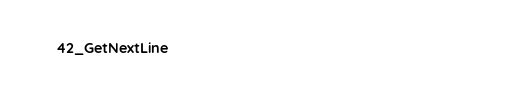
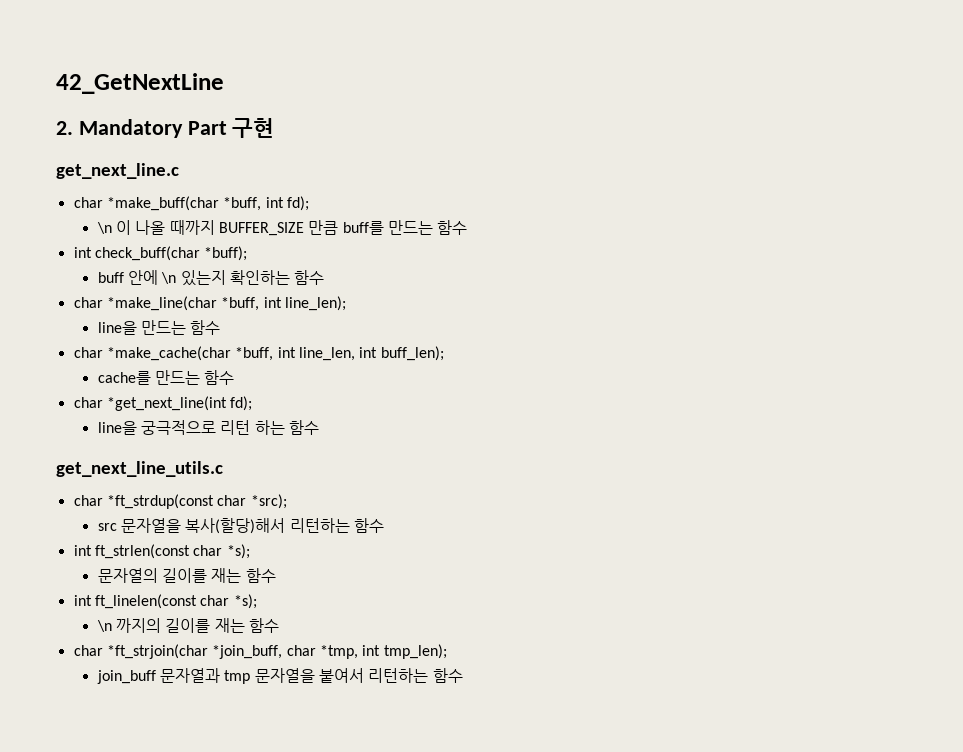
+ 2. Mandatory Part 구현
+ get_next_line.c
+ char *make_buff(char *buff, int fd);
+ \n 이 나올 때까지 BUFFER_SIZE 만큼 buff를 만드는 함수
+ int check_buff(char *buff);
+ buff 안에 \n 있는지 확인하는 함수
+ char *make_line(char *buff, int line_len);
+ line을 만드는 함수
+ char *make_cache(char *buff, int line_len, int buff_len);
+ cache를 만드는 함수
+ char *get_next_line(int fd);
+ line을 궁극적으로 리턴 하는 함수
+ get_next_line_utils.c
+ char *ft_strdup(const char *src);
+ src 문자열을 복사(할당)해서 리턴하는 함수
+ int ft_strlen(const char *s);
+ 문자열의 길이를 재는 함수
+ int ft_linelen(const char *s);
+ \n 까지의 길이를 재는 함수
+ char *ft_strjoin(char *join_buff, char *tmp, int tmp_len);
+ join_buff 문자열과 tmp 문자열을 붙여서 리턴하는 함수

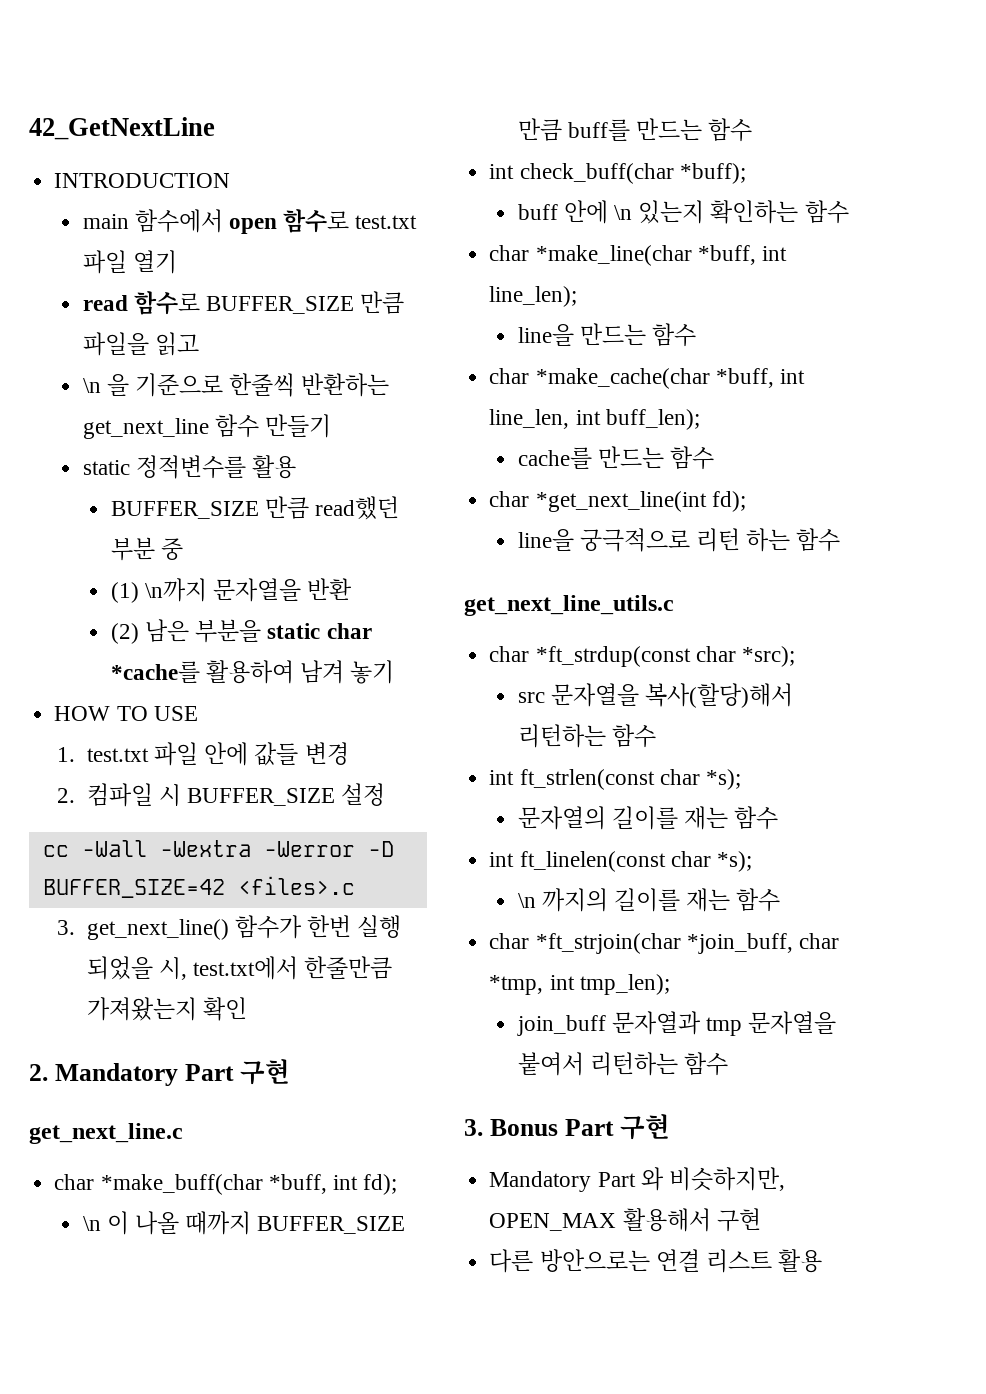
+ INTRODUCTION
+ main 함수에서 open 함수로 test.txt 파일 열기
+ read 함수로 BUFFER_SIZE 만큼 파일을 읽고
+ \n 을 기준으로 한줄씩 반환하는 get_next_line 함수 만들기
+ static 정적변수를 활용
+ BUFFER_SIZE 만큼 read했던 부분 중
+ (1) \n까지 문자열을 반환
+ (2) 남은 부분을 static char *cache를 활용하여 남겨 놓기
+ HOW TO USE
+ 1. test.txt 파일 안에 값들 변경
+ 2. 컴파일 시 BUFFER_SIZE 설정
+ cc -Wall -Wextra -Werror -D BUFFER_SIZE=42 <files>.c
+ 3. get_next_line() 함수가 한번 실행 되었을 시, test.txt에서 한줄만큼 가져왔는지 확인
+ 3. Bonus Part 구현
+ Mandatory Part 와 비슷하지만, OPEN_MAX 활용해서 구현
+ 다른 방안으로는 연결 리스트 활용

